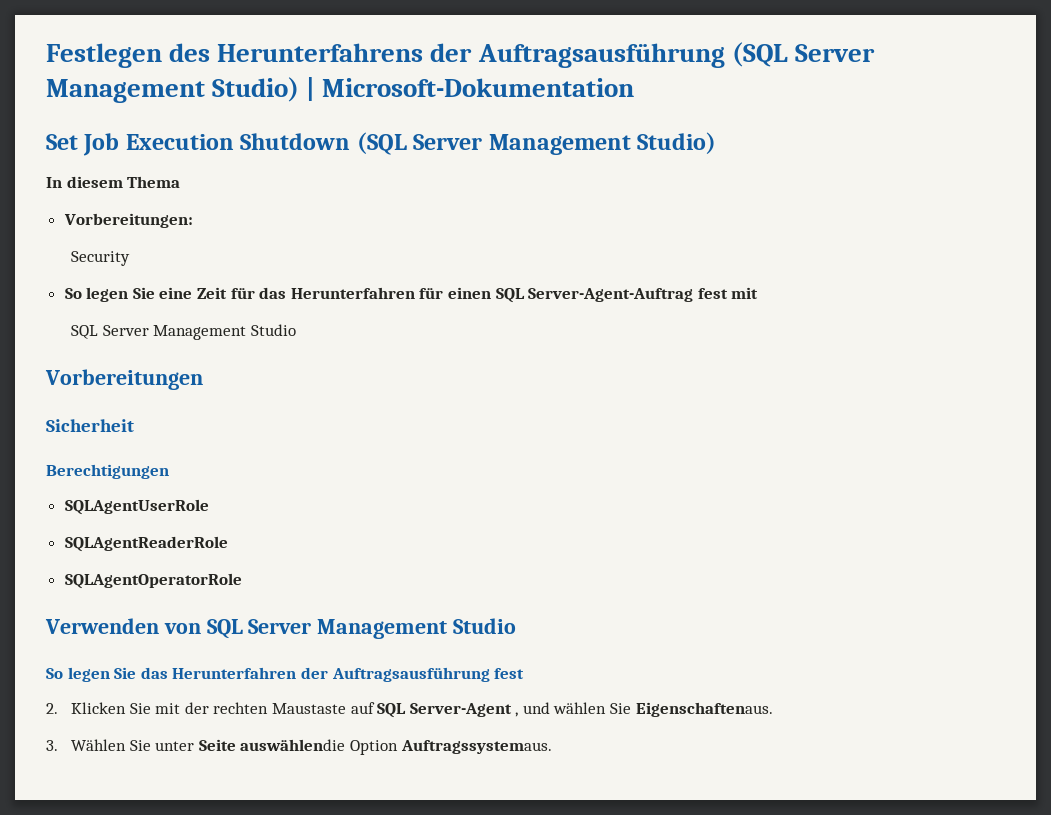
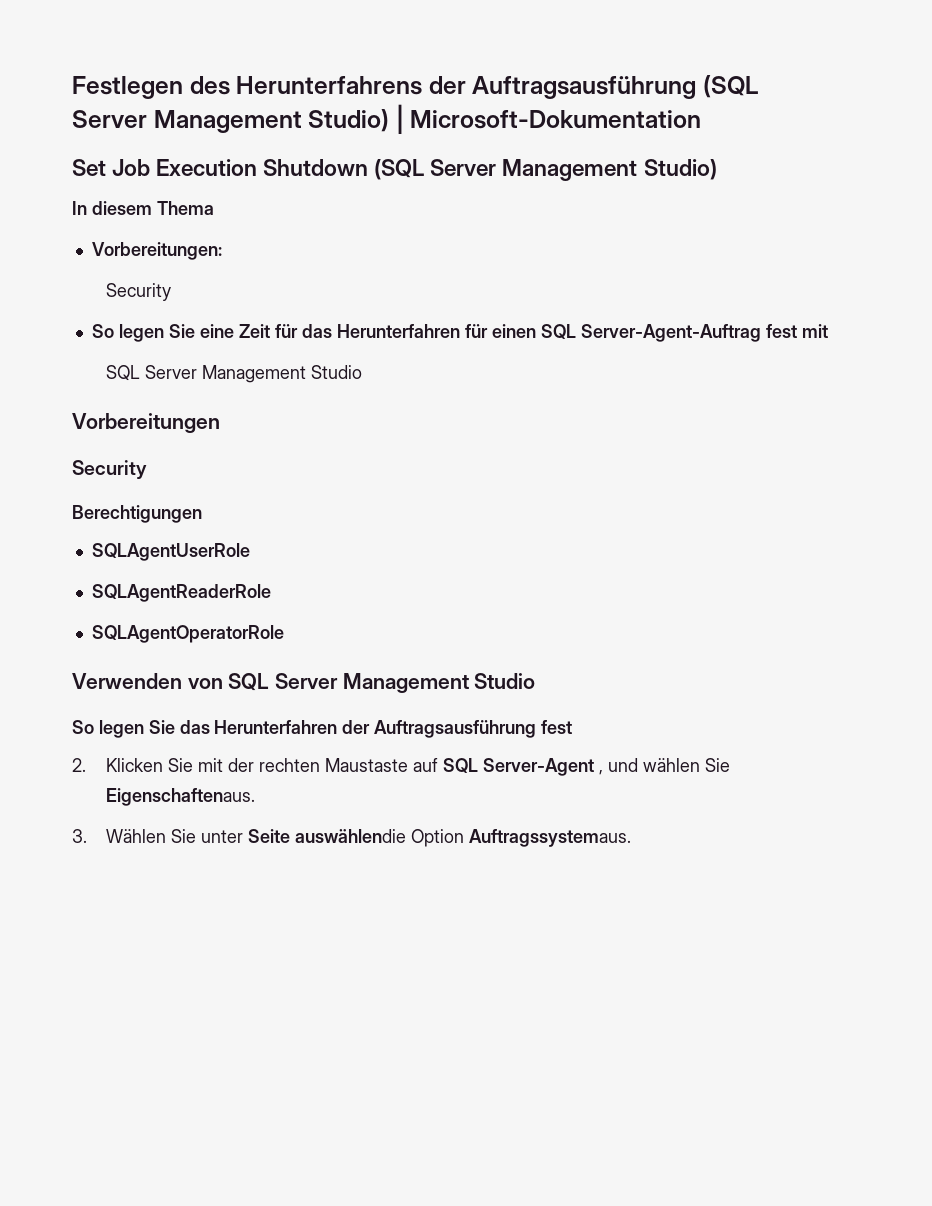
  Vorbereitungen
- Sicherheit
+ Security

